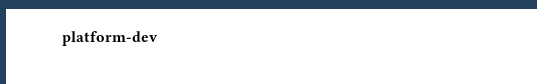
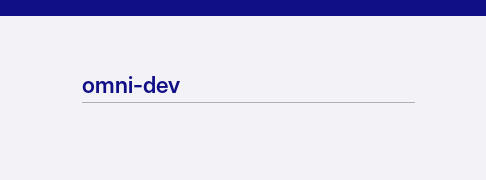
- platform-dev
+ omni-dev

